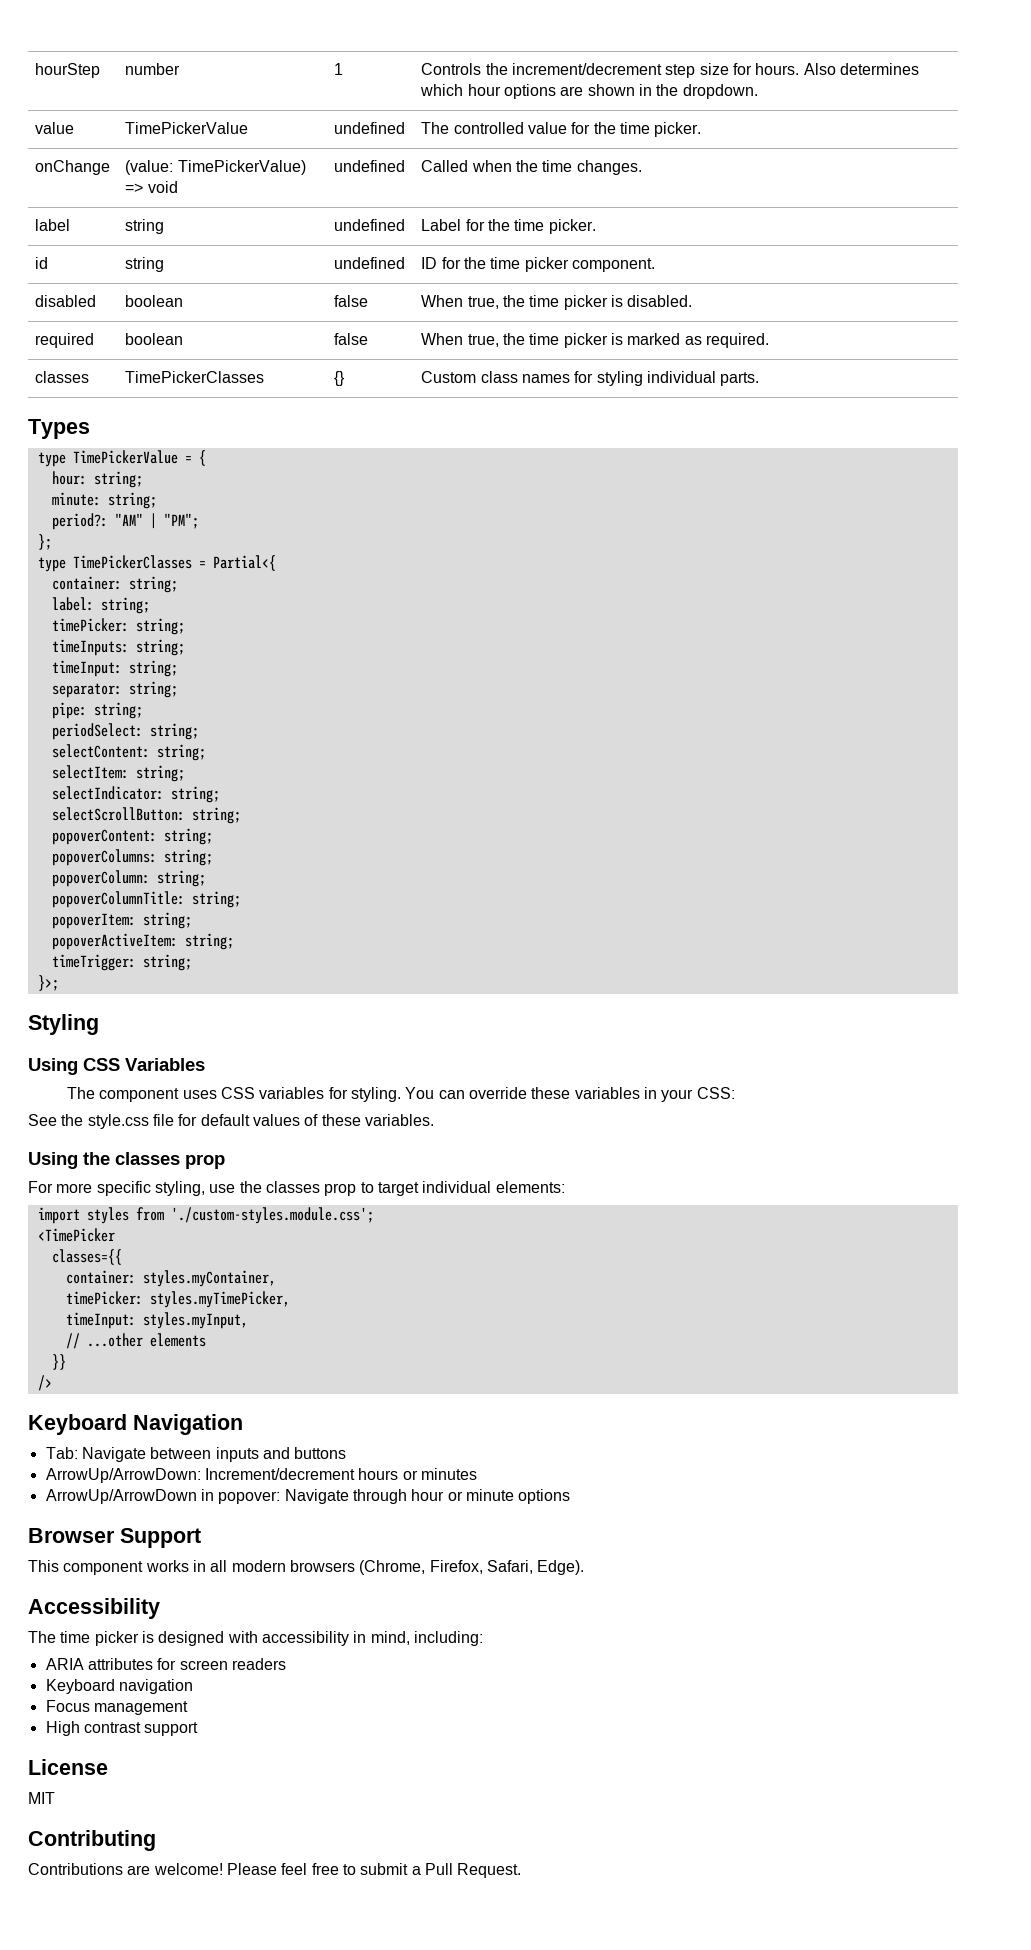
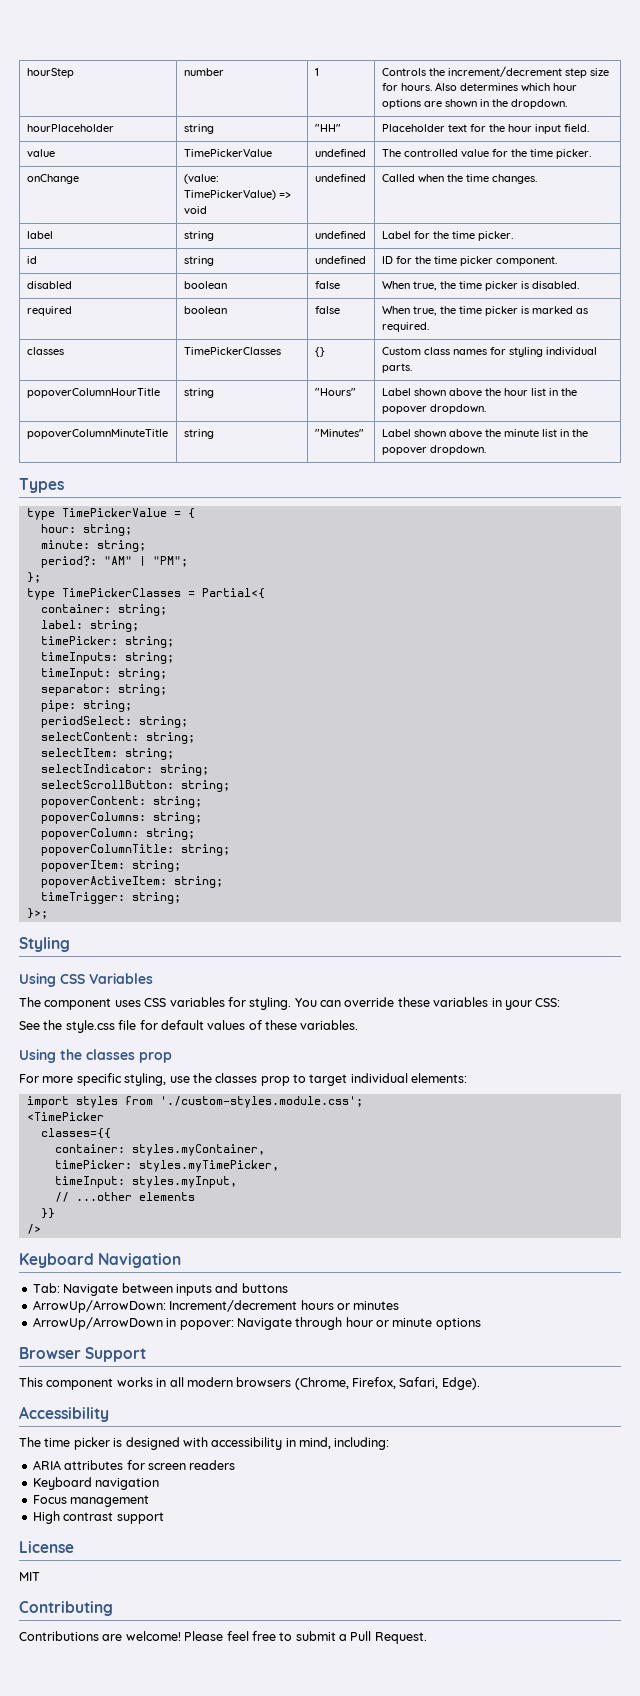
+ hourPlaceholder | string | "HH" | Placeholder text for the hour input field.
+ popoverColumnHourTitle | string | "Hours" | Label shown above the hour list in the popover dropdown.
+ popoverColumnMinuteTitle | string | "Minutes" | Label shown above the minute list in the popover dropdown.

